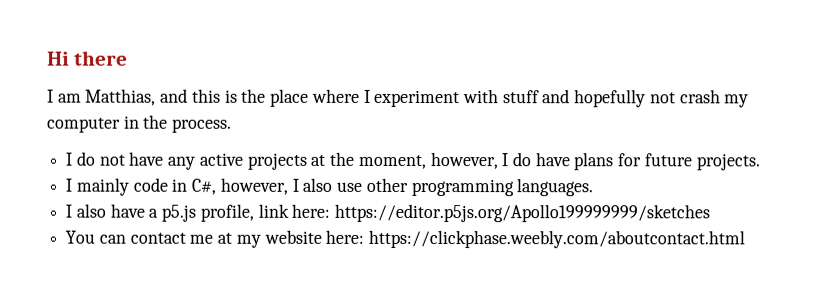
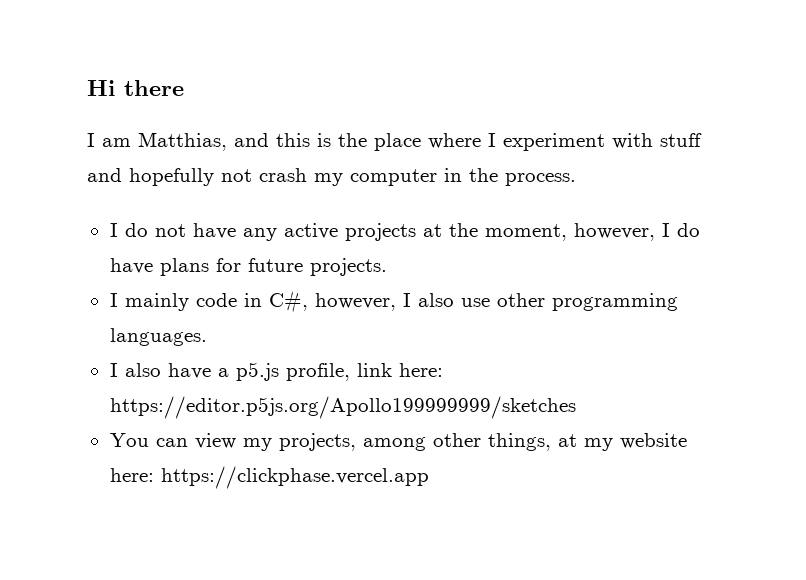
- You can contact me at my website here: https://clickphase.weebly.com/aboutcontact.html
+ You can view my projects, among other things, at my website here: https://clickphase.vercel.app

